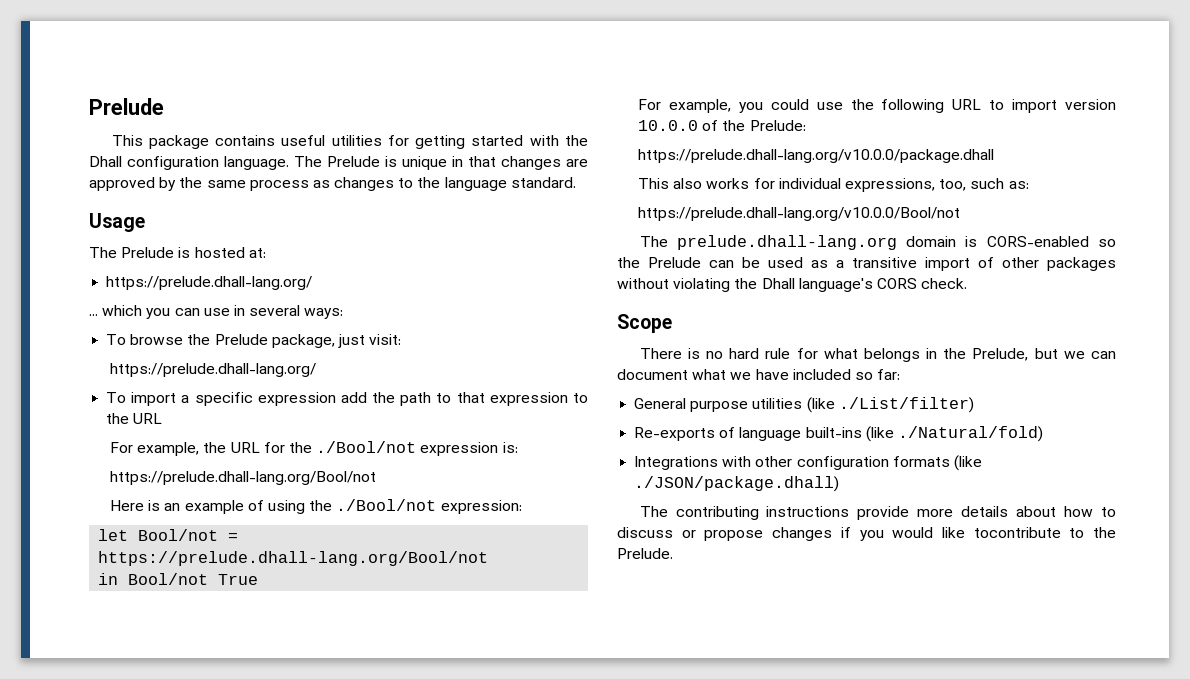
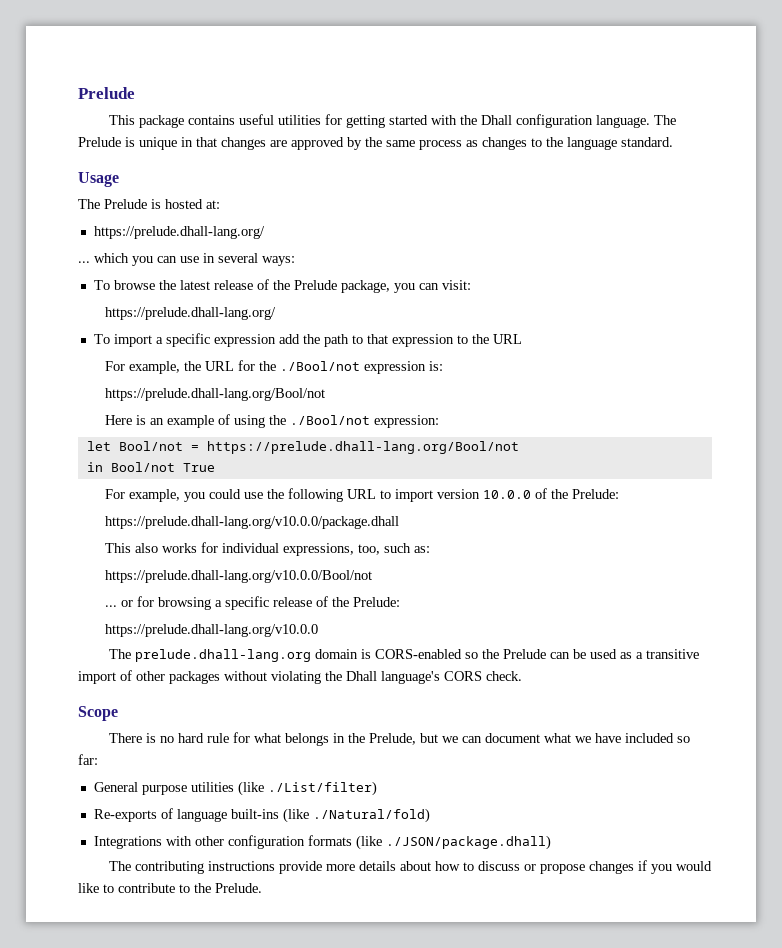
- To browse the Prelude package, just visit:
+ To browse the latest release of the Prelude package, you can visit:
+ ... or for browsing a specific release of the Prelude:
+ https://prelude.dhall-lang.org/v10.0.0
- The contributing instructions provide more details about how to discuss or propose changes if you would like tocontribute to the Prelude.
+ The contributing instructions provide more details about how to discuss or propose changes if you would like to contribute to the Prelude.

